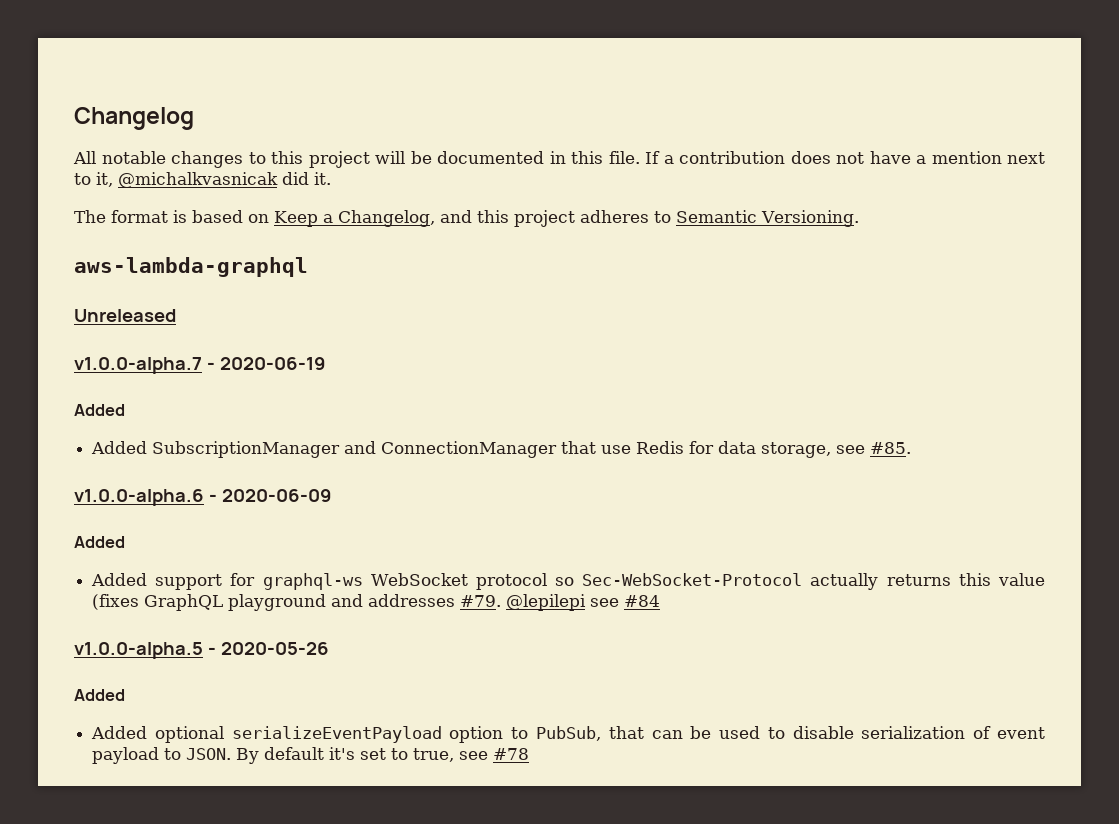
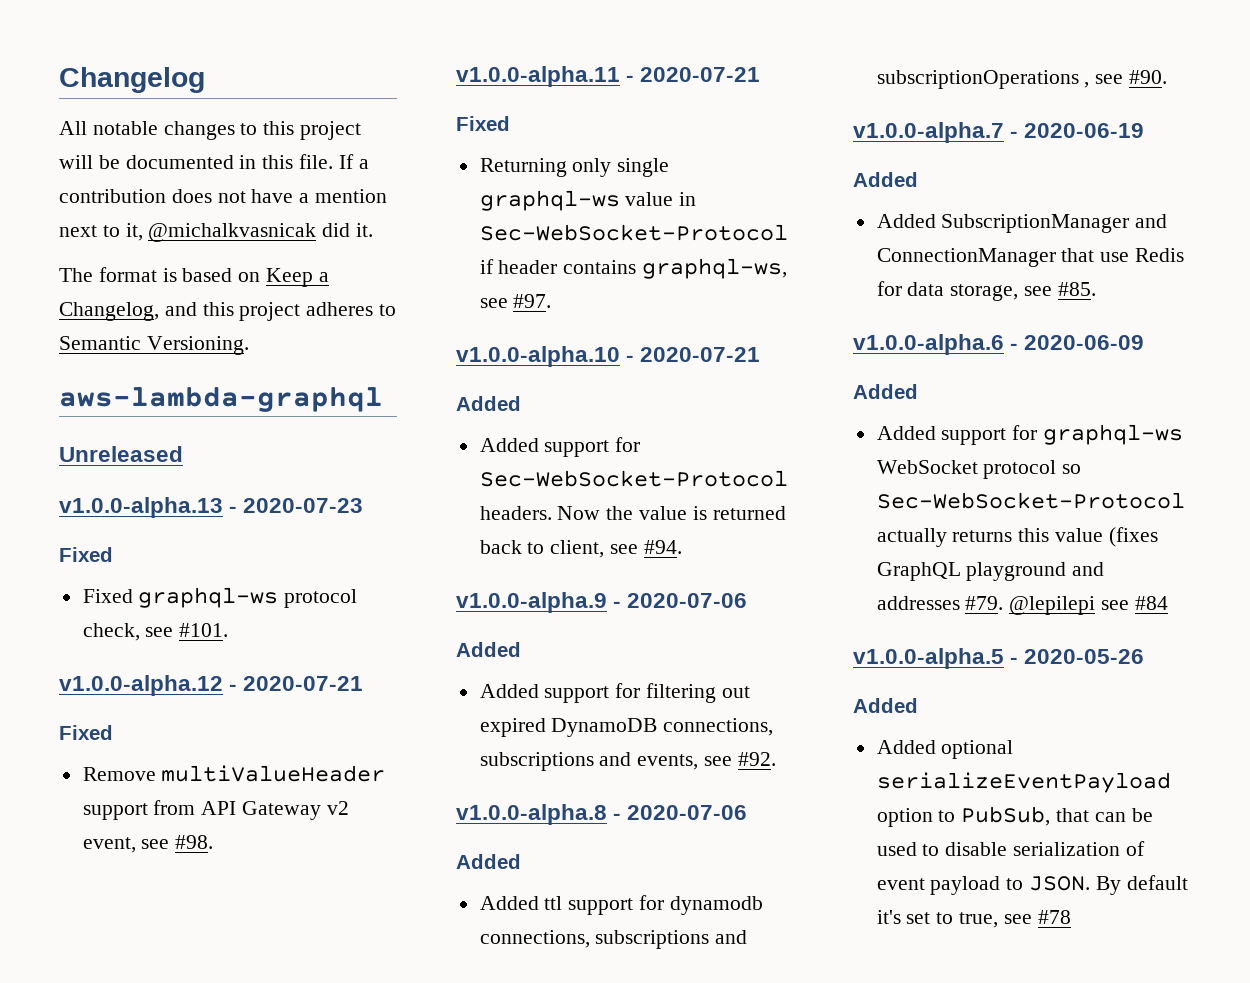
+ v1.0.0-alpha.13 - 2020-07-23
+ Fixed
+ Fixed graphql-ws protocol check, see #101.
+ v1.0.0-alpha.12 - 2020-07-21
+ Fixed
+ Remove multiValueHeader support from API Gateway v2 event, see #98.
+ v1.0.0-alpha.11 - 2020-07-21
+ Fixed
+ Returning only single graphql-ws value in Sec-WebSocket-Protocol if header contains graphql-ws, see #97.
+ v1.0.0-alpha.10 - 2020-07-21
+ Added
+ Added support for Sec-WebSocket-Protocol headers. Now the value is returned back to client, see #94.
+ v1.0.0-alpha.9 - 2020-07-06
+ Added
+ Added support for filtering out expired DynamoDB connections, subscriptions and events, see #92.
+ v1.0.0-alpha.8 - 2020-07-06
+ Added
+ Added ttl support for dynamodb connections, subscriptions and subscriptionOperations , see #90.

